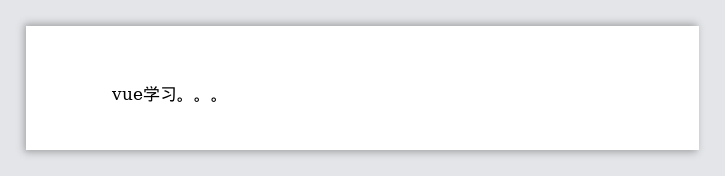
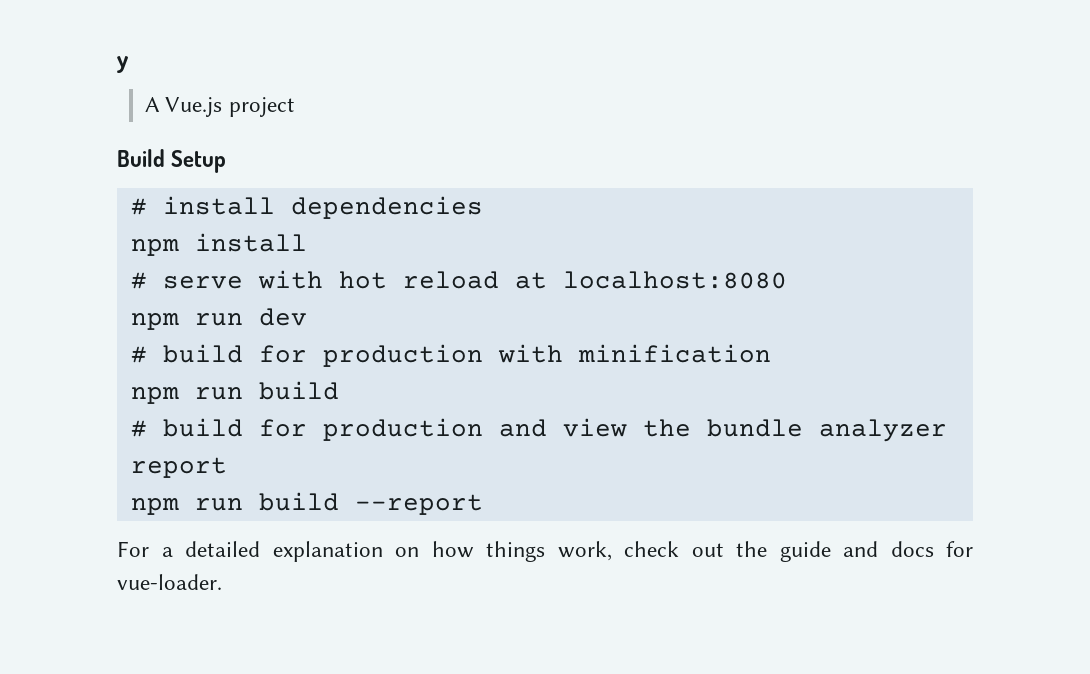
- vue学习。。。
+ y
+ A Vue.js project
+ Build Setup
+ # install dependencies
+ npm install
+ # serve with hot reload at localhost:8080
+ npm run dev
+ # build for production with minification
+ npm run build
+ # build for production and view the bundle analyzer report
+ npm run build --report
+ For a detailed explanation on how things work, check out the guide and docs for vue-loader.

